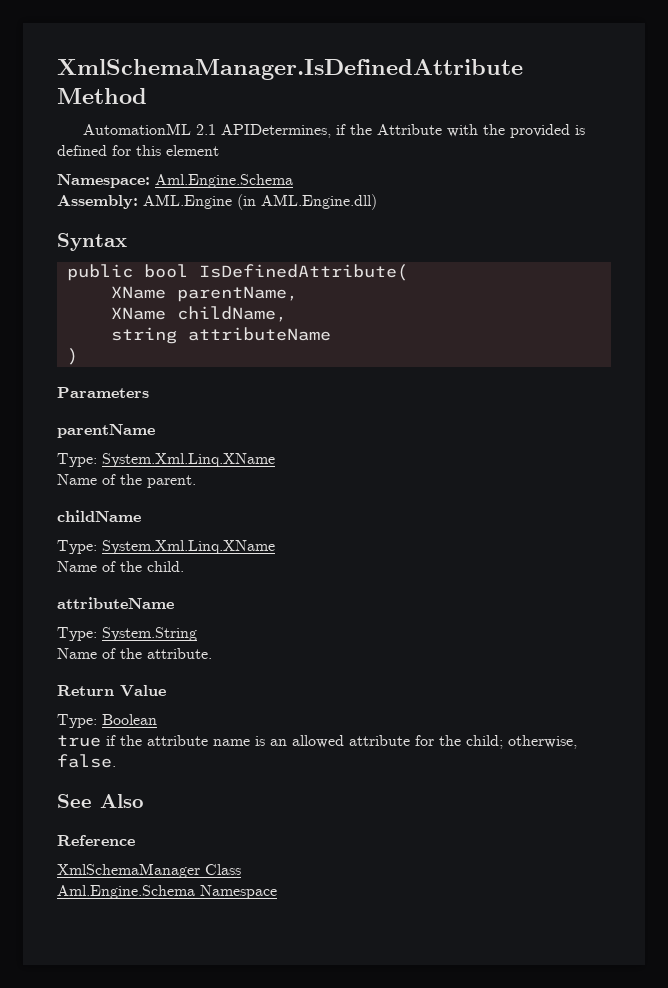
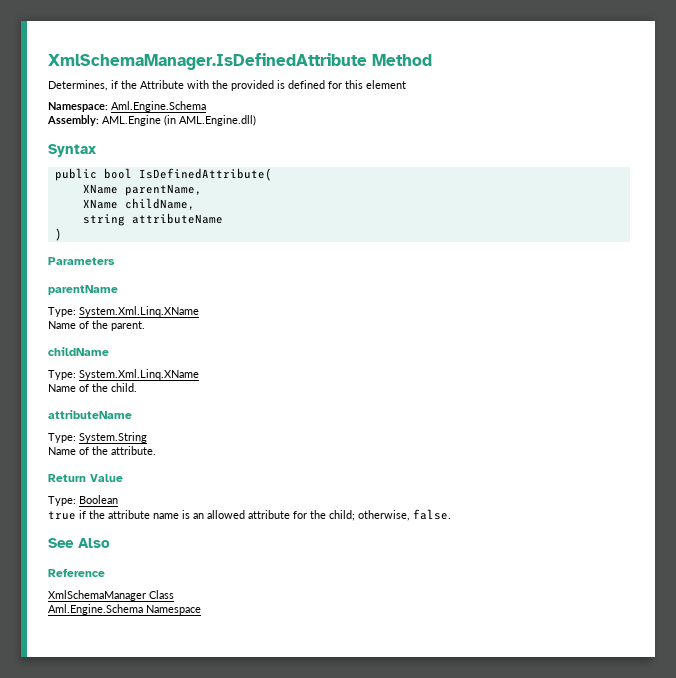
- AutomationML 2.1 APIDetermines, if the Attribute with the provided is defined for this element
+ Determines, if the Attribute with the provided is defined for this element

